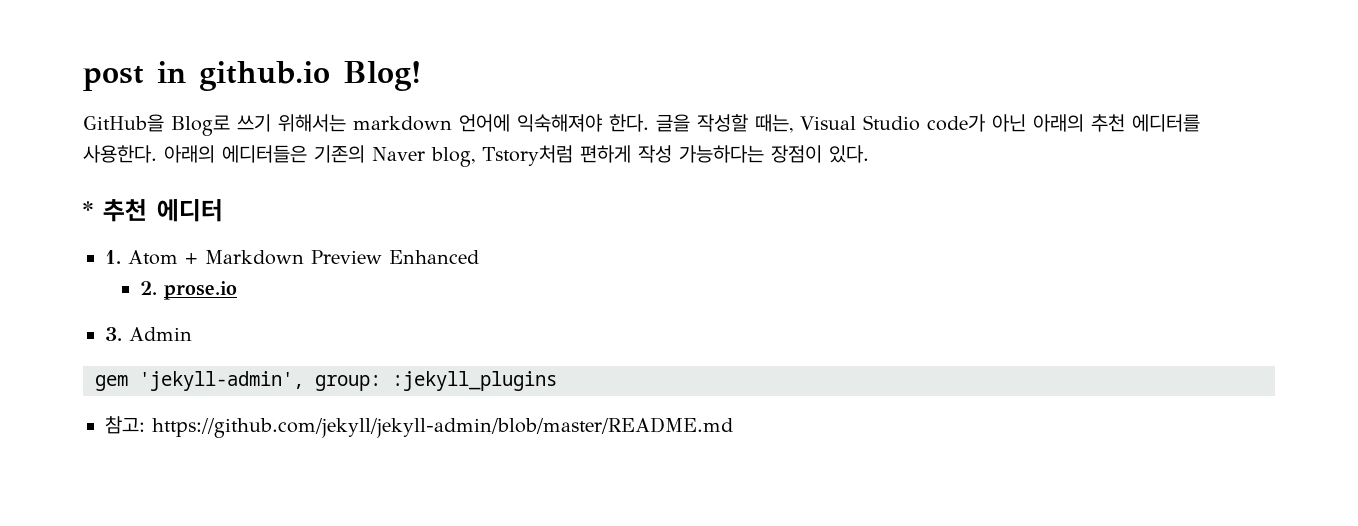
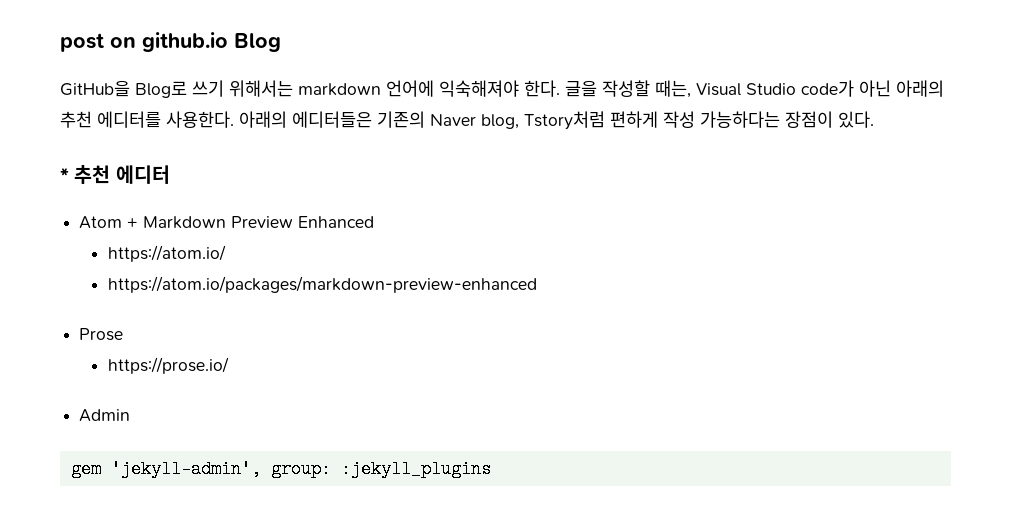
- post in github.io Blog!
+ post on github.io Blog
- 1. Atom + Markdown Preview Enhanced
+ Atom + Markdown Preview Enhanced
- 2. prose.io
- 3. Admin
+ https://atom.io/
+ https://atom.io/packages/markdown-preview-enhanced
+ Prose
+ https://prose.io/
+ Admin
- 참고: https://github.com/jekyll/jekyll-admin/blob/master/README.md

